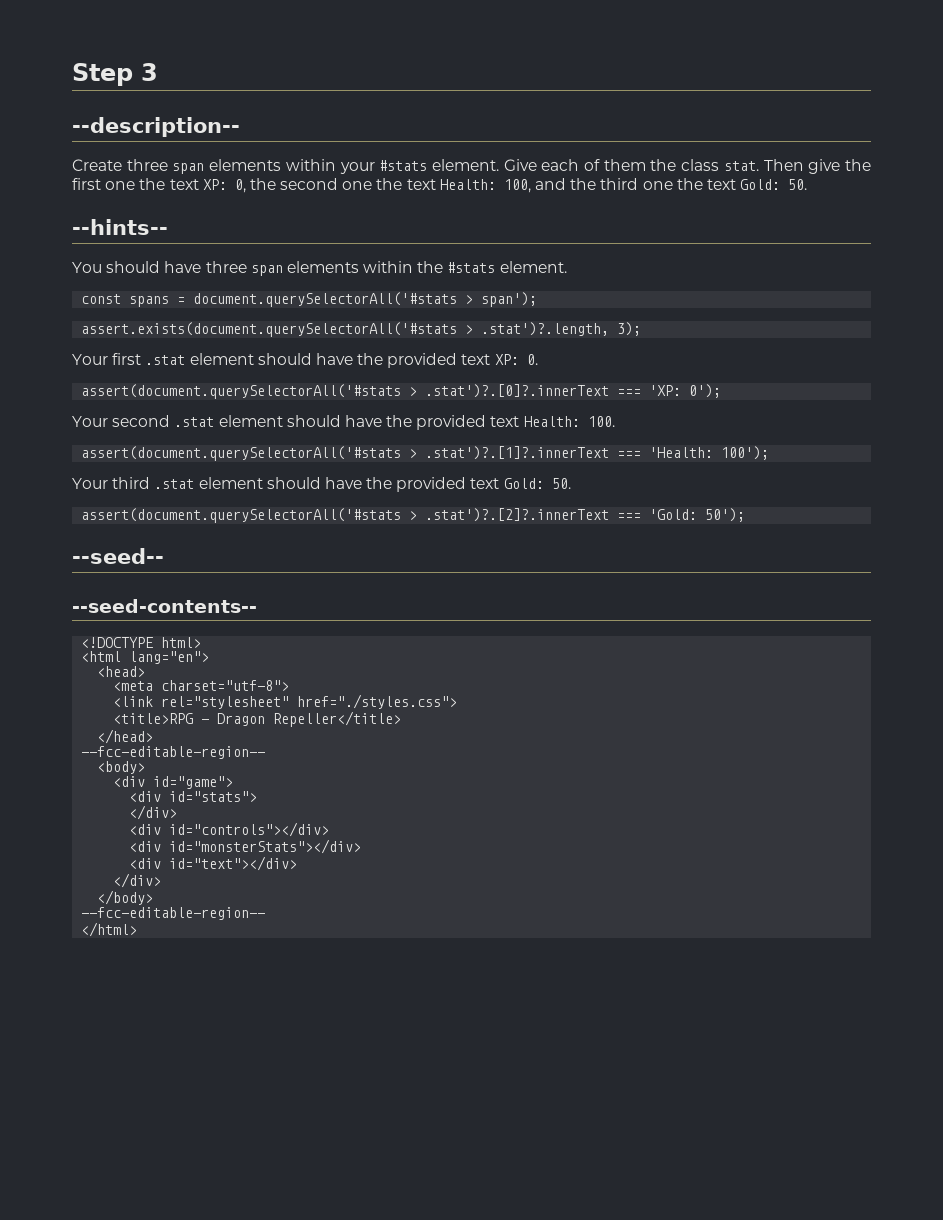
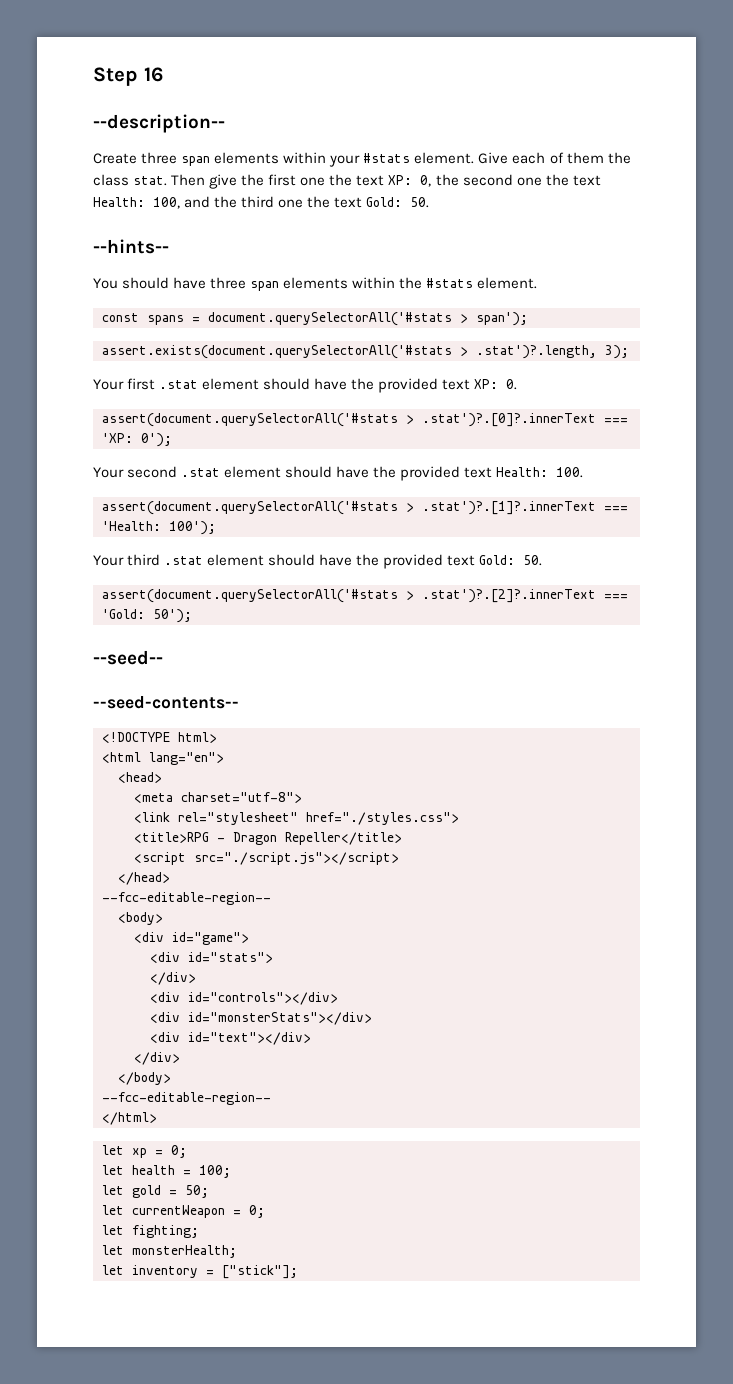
- Step 3
+ Step 16
+ <script src="./script.js"></script>
+ let xp = 0;
+ let health = 100;
+ let gold = 50;
+ let currentWeapon = 0;
+ let fighting;
+ let monsterHealth;
+ let inventory = ["stick"];

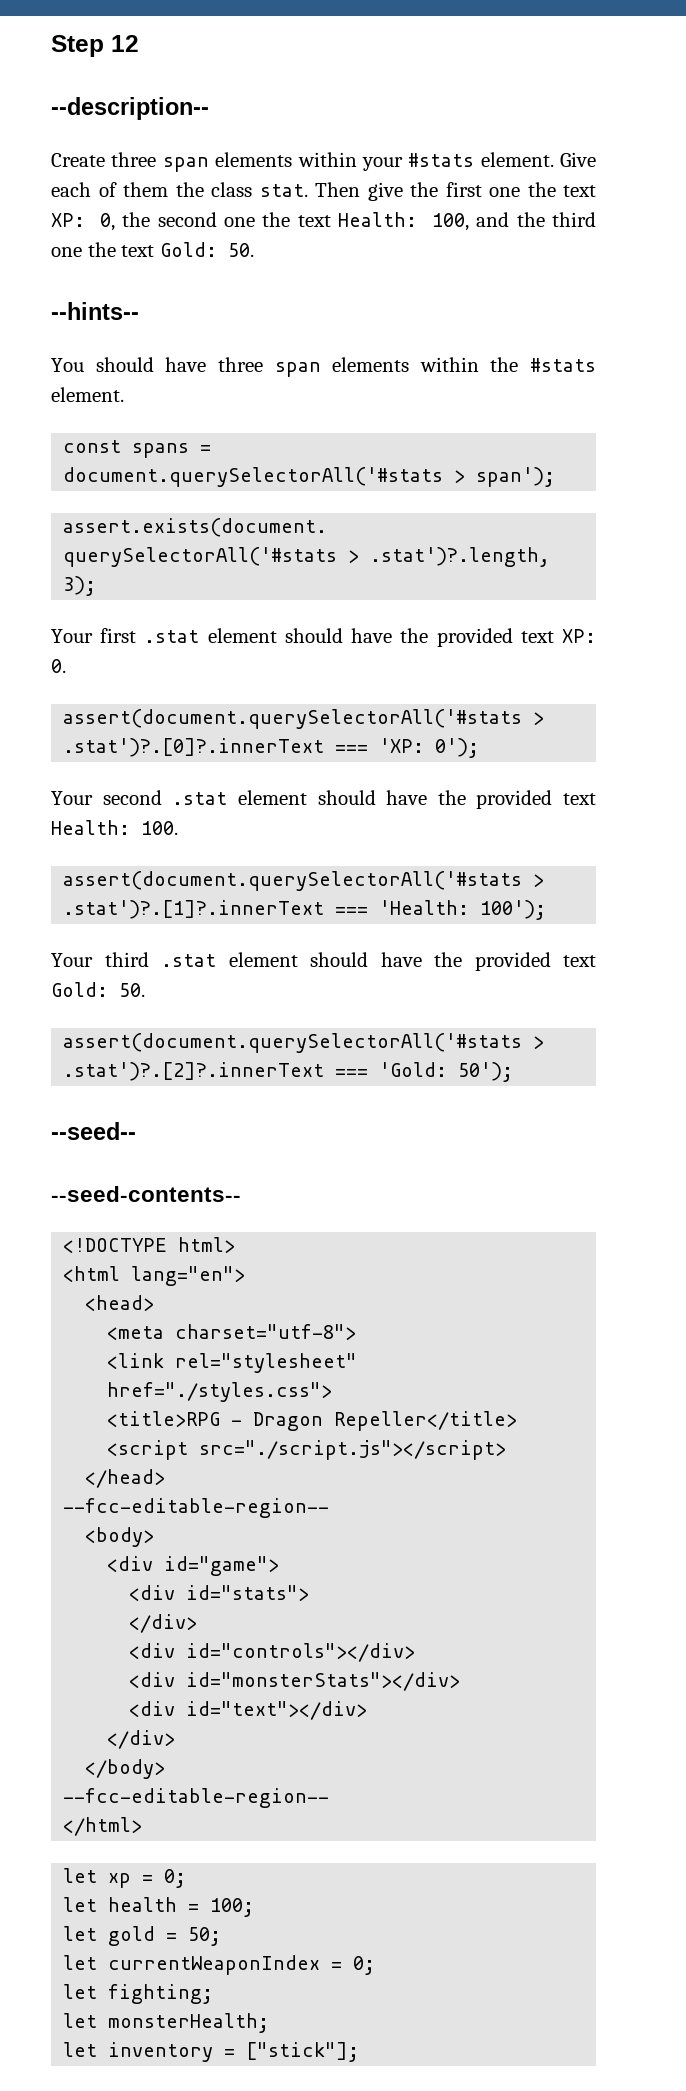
- Step 16
+ Step 12
- let currentWeapon = 0;
+ let currentWeaponIndex = 0;

